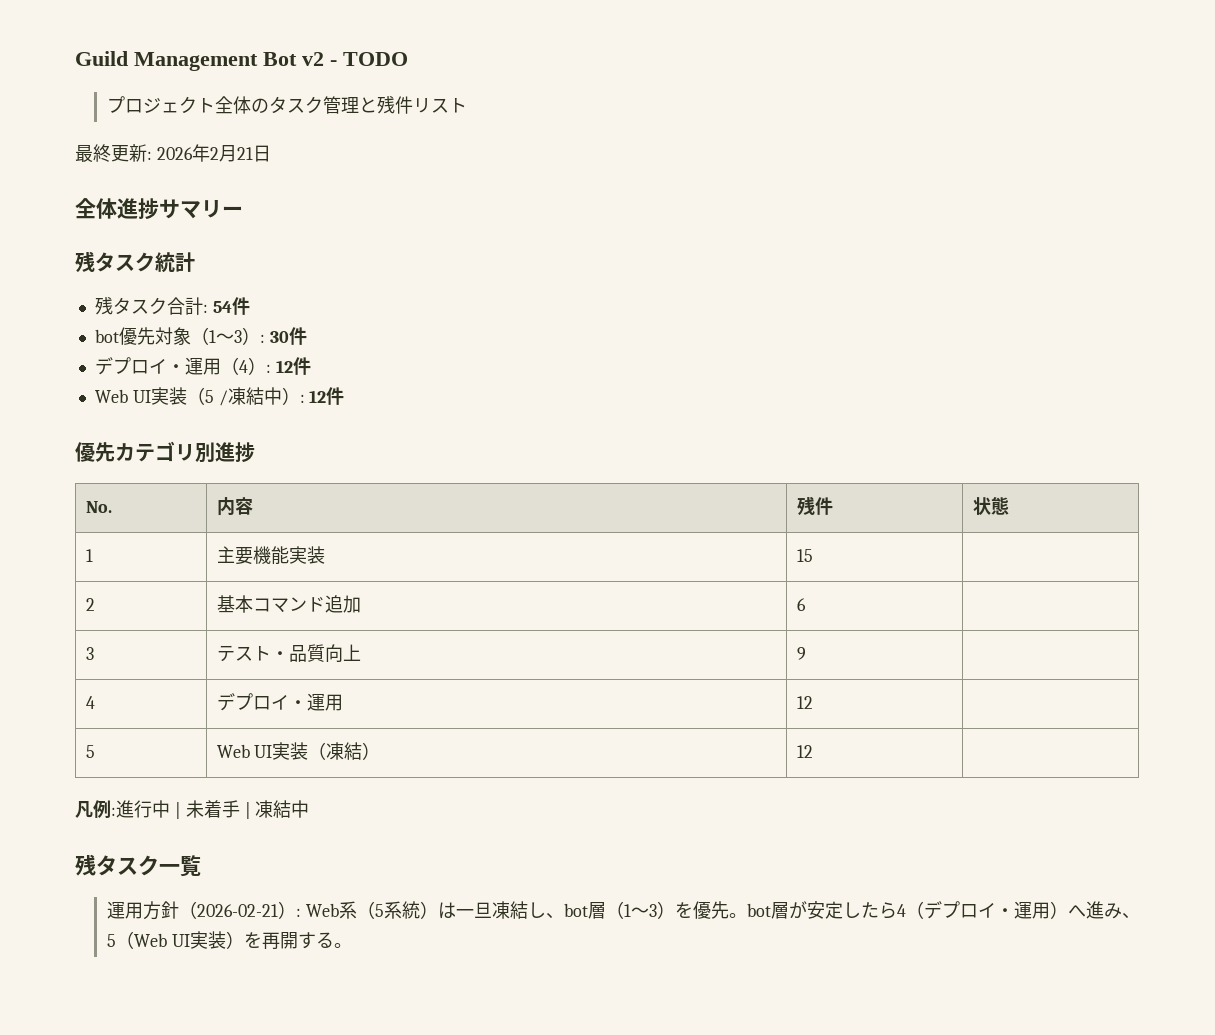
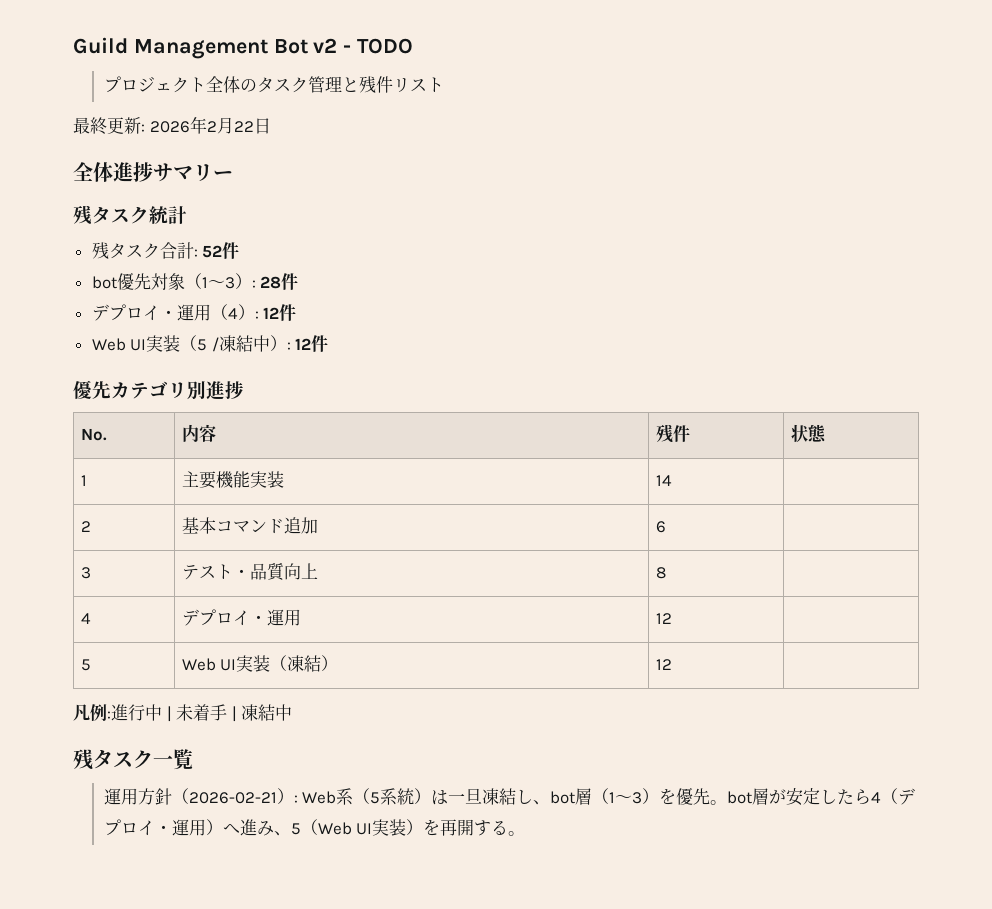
- 最終更新: 2026年2月21日
+ 最終更新: 2026年2月22日
- 残タスク合計: 54件
+ 残タスク合計: 52件
- bot優先対象（1〜3）: 30件
+ bot優先対象（1～3）: 28件
- 1 | 主要機能実装 | 15 |
+ 1 | 主要機能実装 | 14 |
- 3 | テスト・品質向上 | 9 |
+ 3 | テスト・品質向上 | 8 |

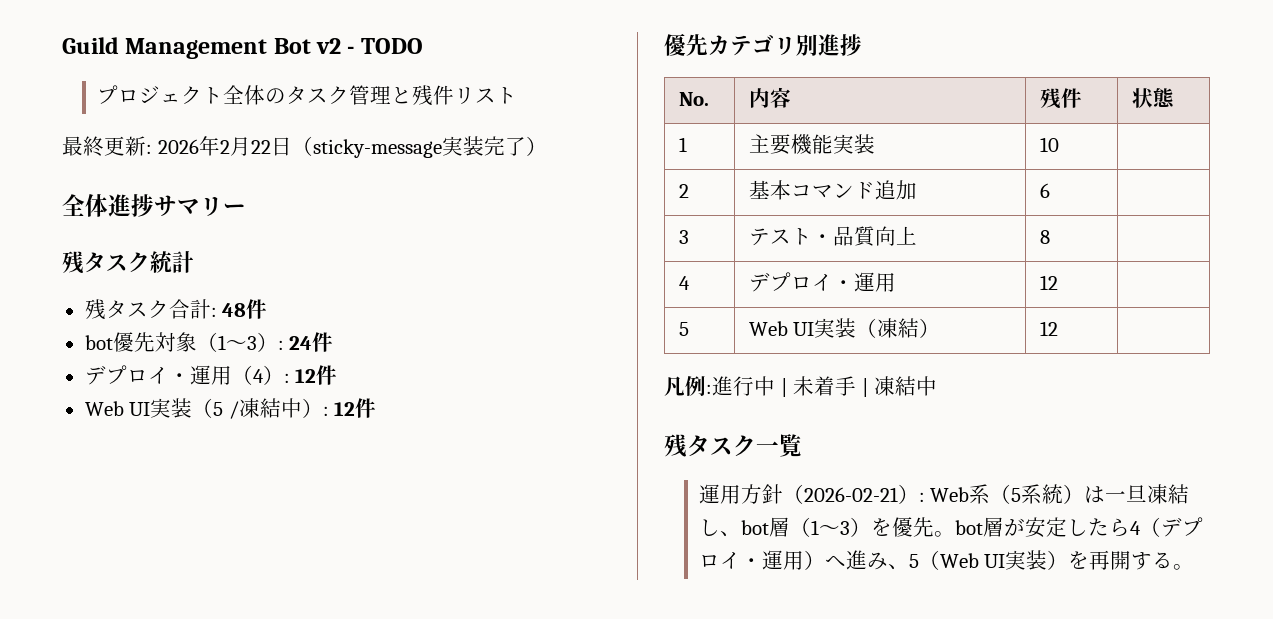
- 最終更新: 2026年2月22日
+ 最終更新: 2026年2月22日（sticky-message実装完了）
- 残タスク合計: 52件
+ 残タスク合計: 48件
- bot優先対象（1～3）: 28件
+ bot優先対象（1～3）: 24件
- 1 | 主要機能実装 | 14 |
+ 1 | 主要機能実装 | 10 |

